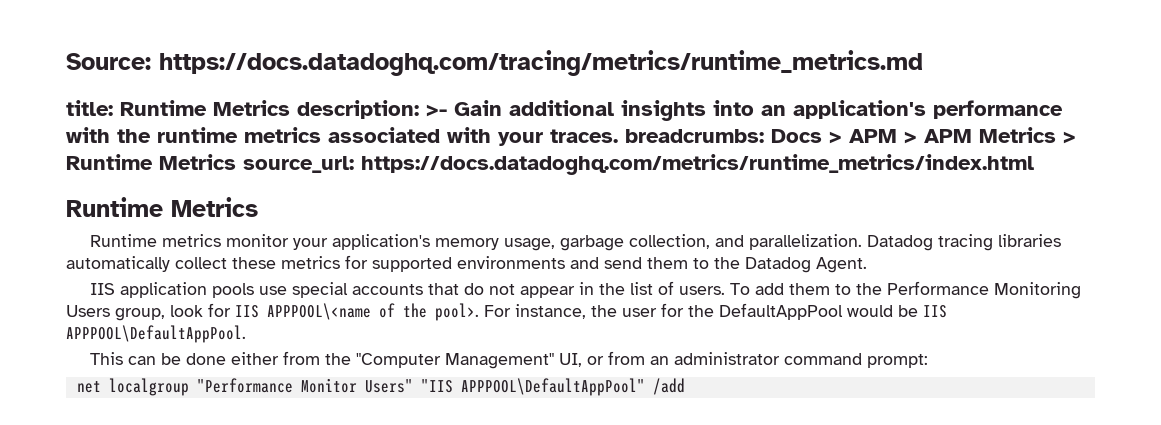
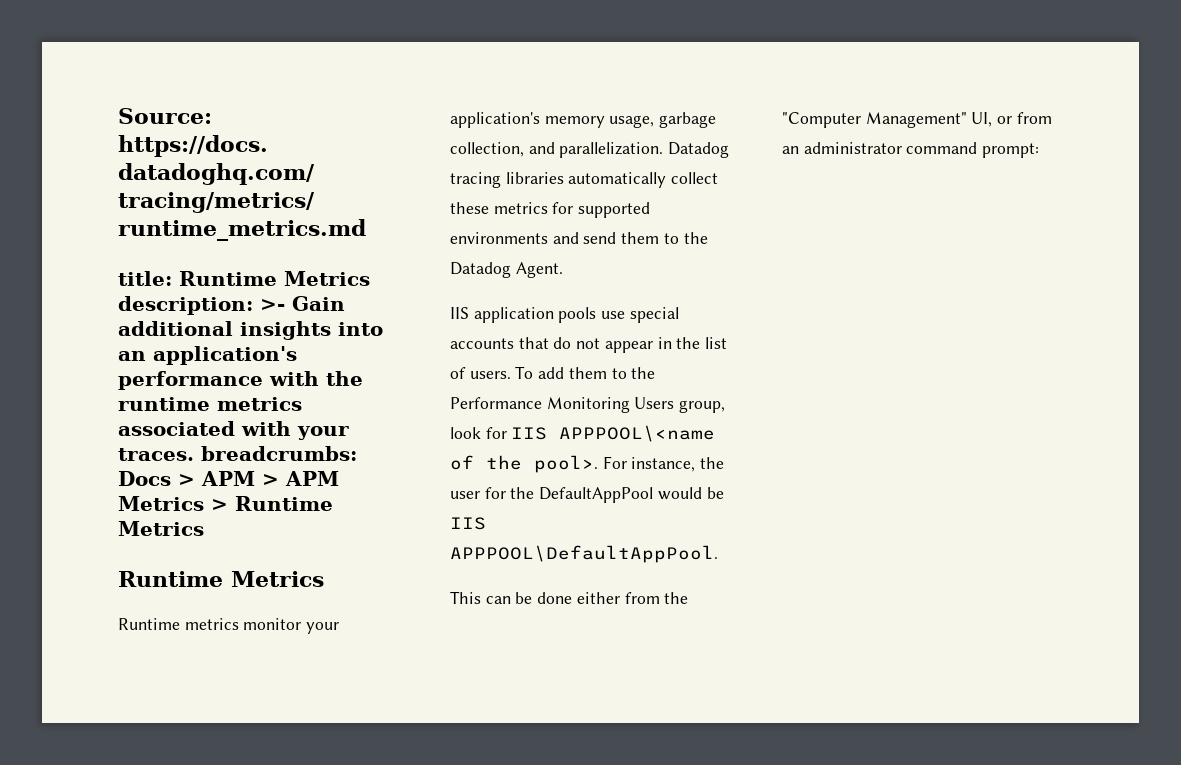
- title: Runtime Metrics description: >- Gain additional insights into an application's performance with the runtime metrics associated with your traces. breadcrumbs: Docs > APM > APM Metrics > Runtime Metrics source_url: https://docs.datadoghq.com/metrics/runtime_metrics/index.html
+ title: Runtime Metrics description: >- Gain additional insights into an application's performance with the runtime metrics associated with your traces. breadcrumbs: Docs > APM > APM Metrics > Runtime Metrics
- net localgroup "Performance Monitor Users" "IIS APPPOOL\DefaultAppPool" /add

